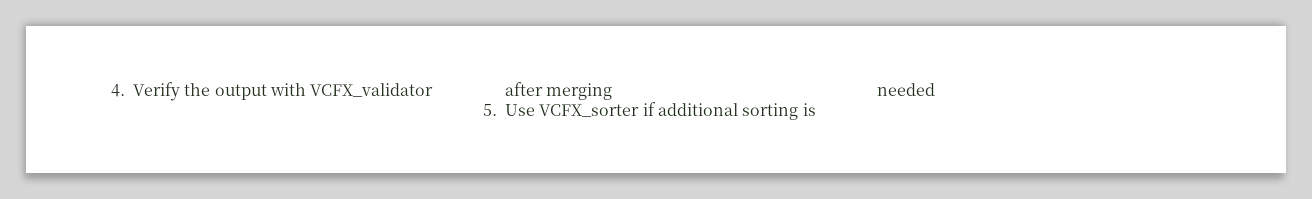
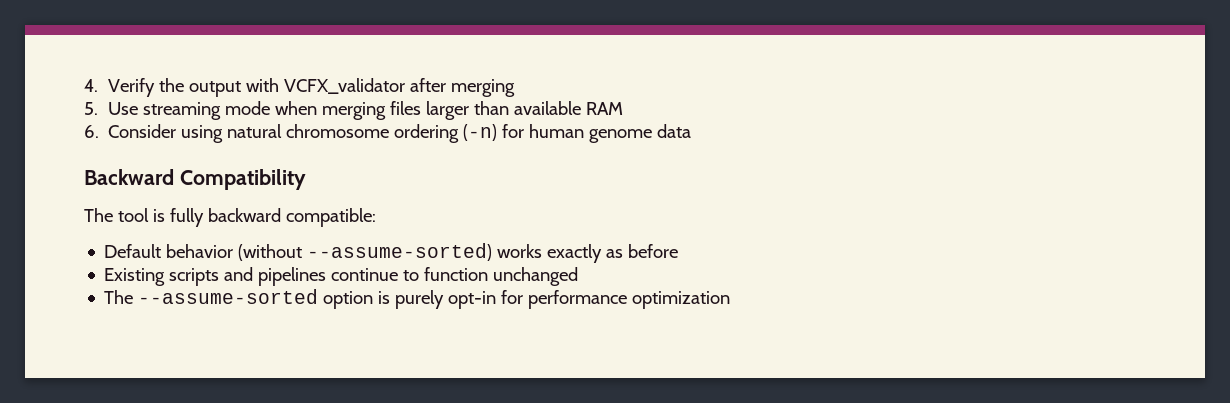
- 5. Use VCFX_sorter if additional sorting is needed
+ 5. Use streaming mode when merging files larger than available RAM
+ 6. Consider using natural chromosome ordering (-n) for human genome data
+ Backward Compatibility
+ The tool is fully backward compatible:
+ Default behavior (without --assume-sorted) works exactly as before
+ Existing scripts and pipelines continue to function unchanged
+ The --assume-sorted option is purely opt-in for performance optimization

